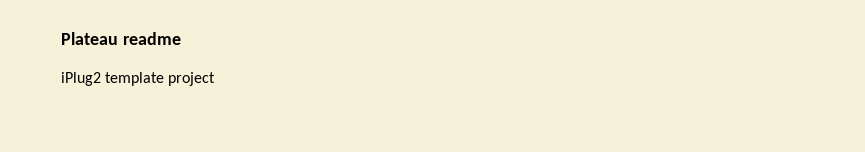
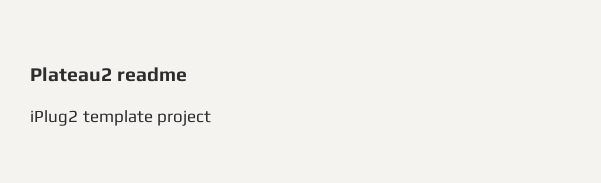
- Plateau readme
+ Plateau2 readme

